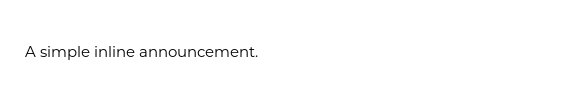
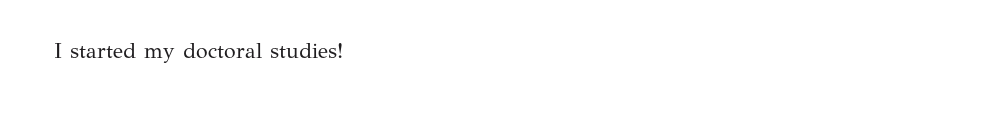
- A simple inline announcement.
+ I started my doctoral studies!

